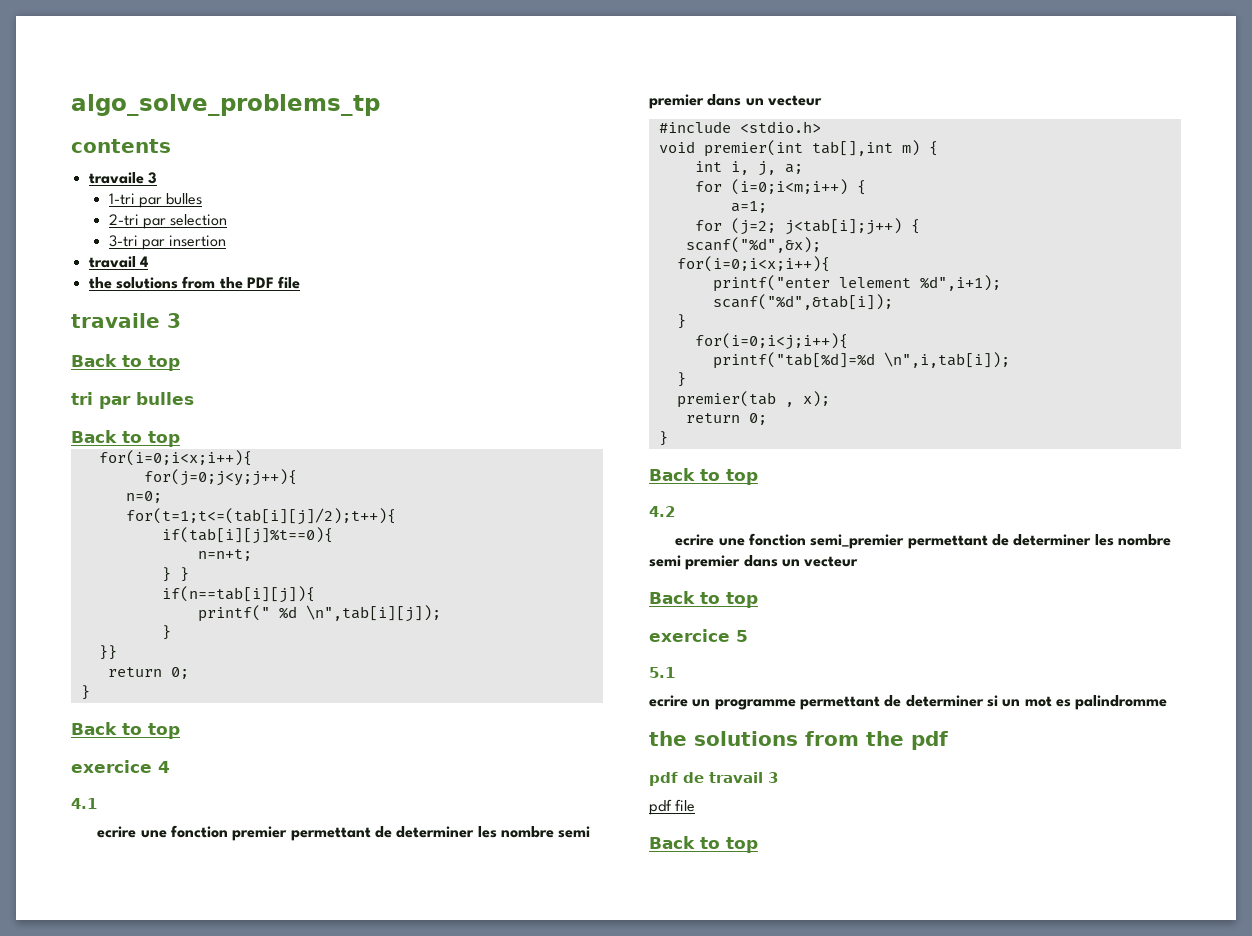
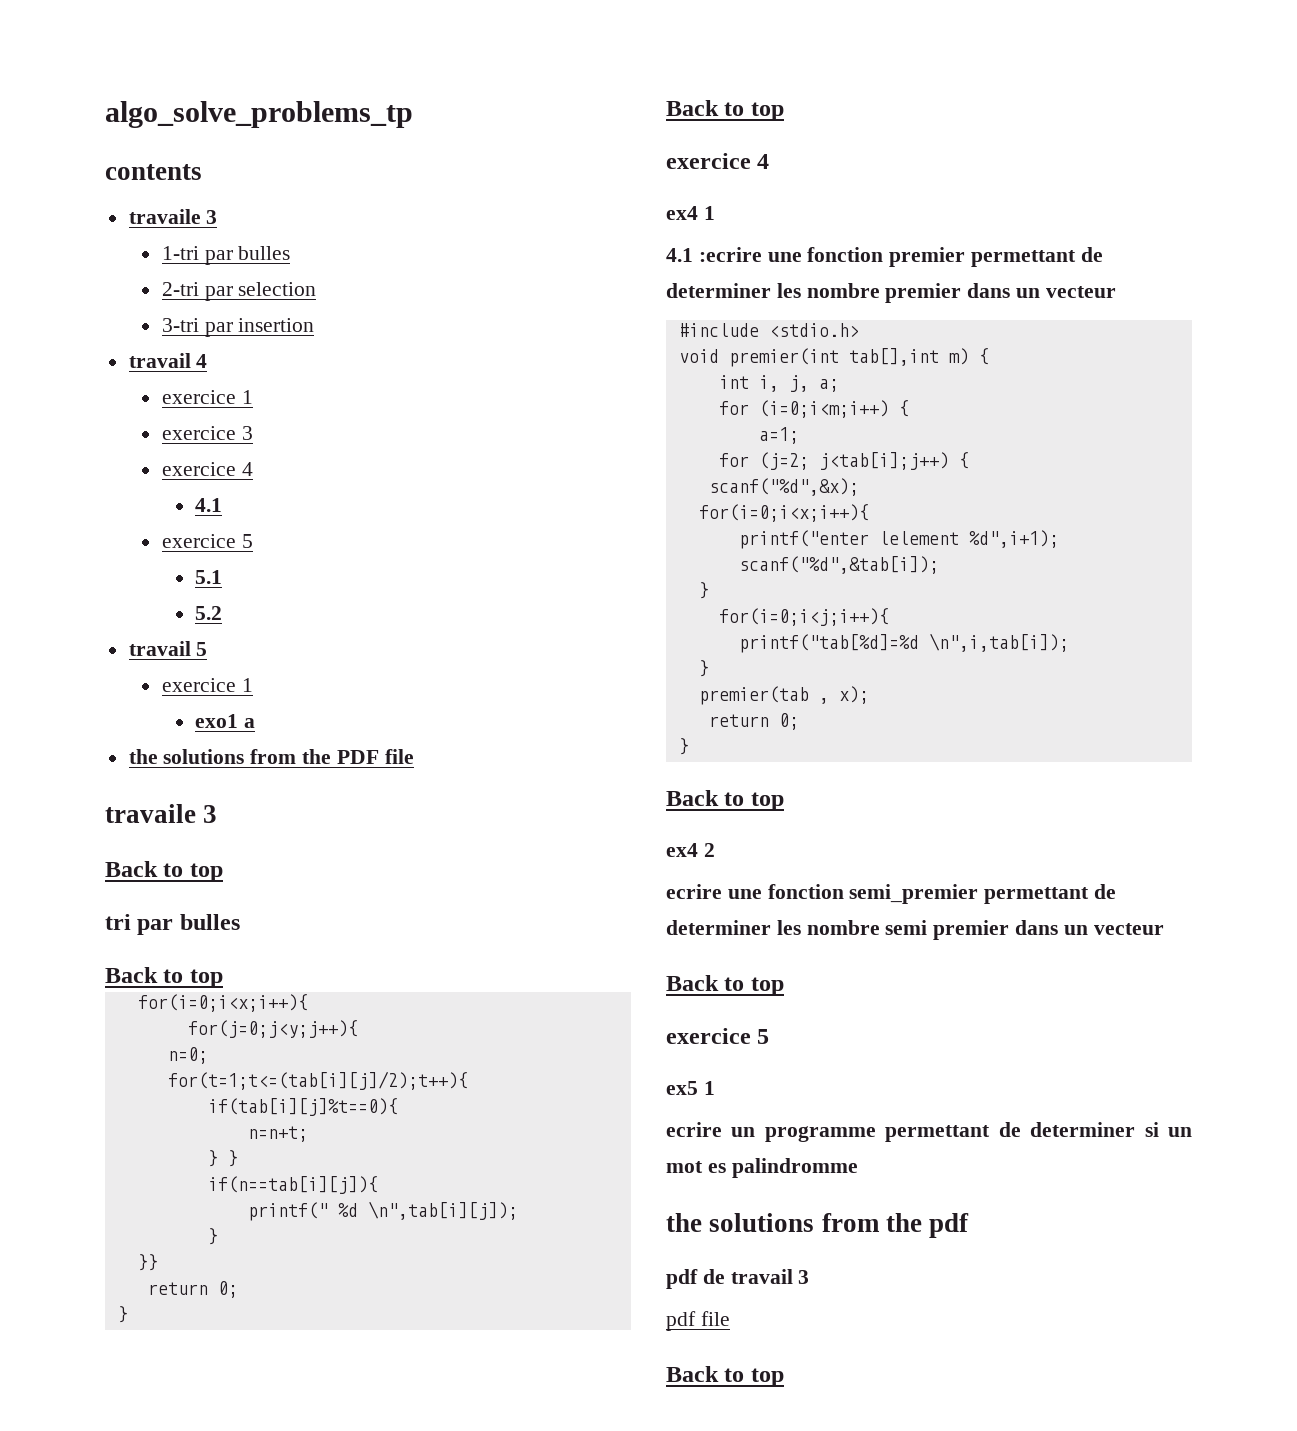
  travail 4
+ exercice 1
+ exercice 3
+ exercice 4
+ 4.1
+ exercice 5
+ 5.1
+ 5.2
+ travail 5
+ exercice 1
+ exo1 a
- 4.1
- ecrire une fonction premier permettant de determiner les nombre semi premier dans un vecteur
+ ex4 1
+ 4.1 :ecrire une fonction premier permettant de determiner les nombre premier dans un vecteur
- 4.2
+ ex4 2
- 5.1
+ ex5 1

